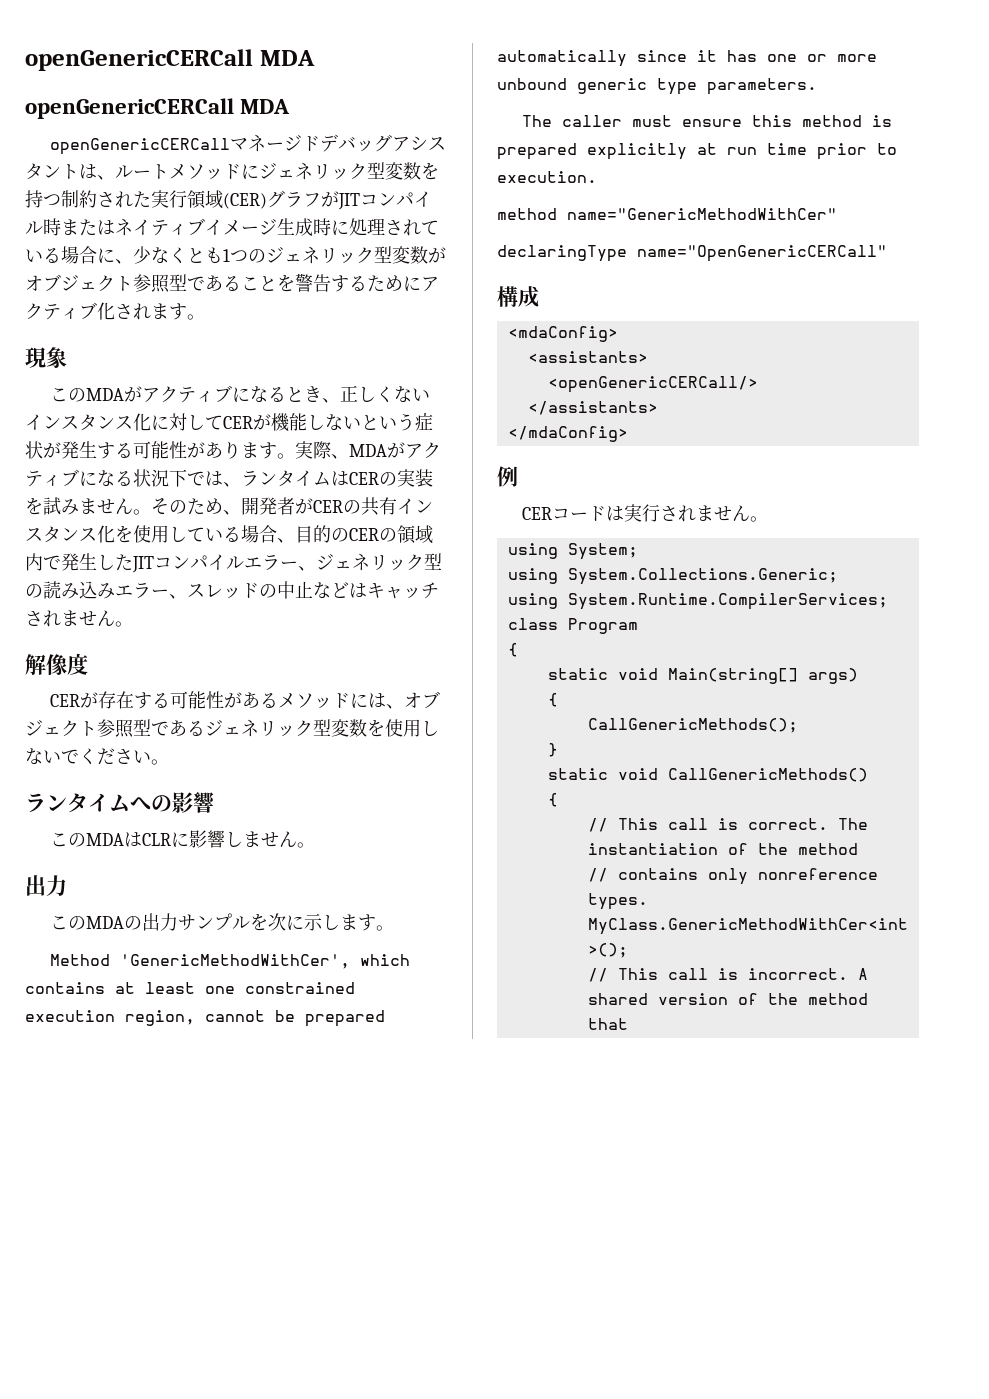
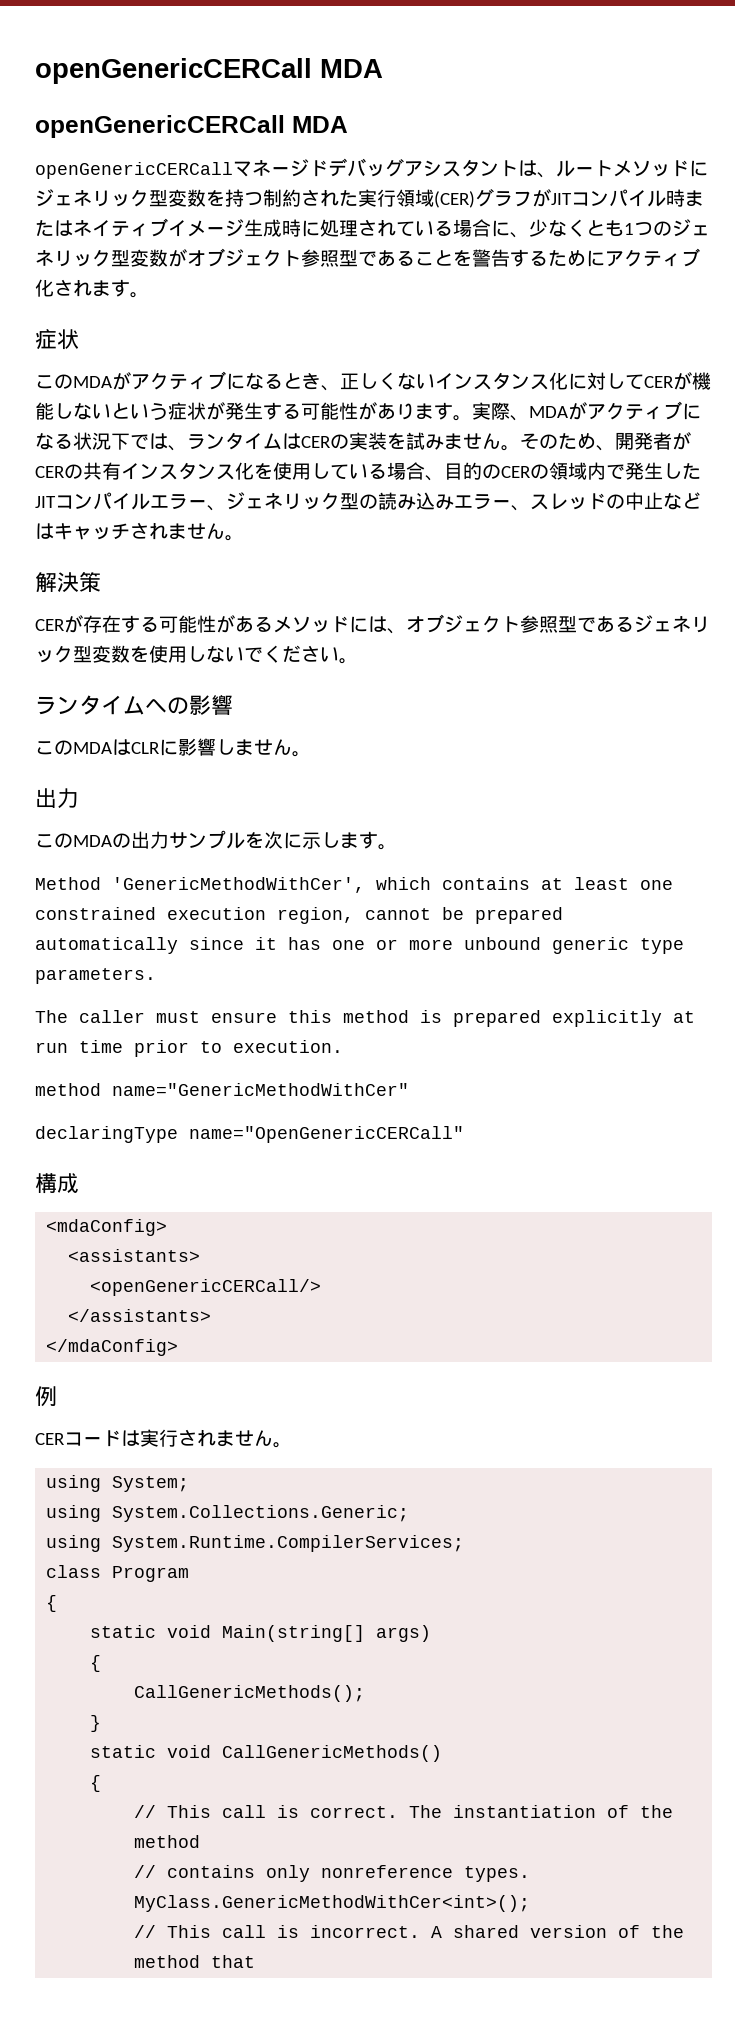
  openGenericCERCallマネージドデバッグアシスタントは、ルートメソッドにジェネリック型変数を持つ制約された実行領域(CER)グラフがJITコンパイル時またはネイティブイメージ生成時に処理されている場合に、少なくとも1つのジェネリック型変数がオブジェクト参照型であることを警告するためにアクティブ化されます。
- 現象
+ 症状
- 解像度
+ 解決策

